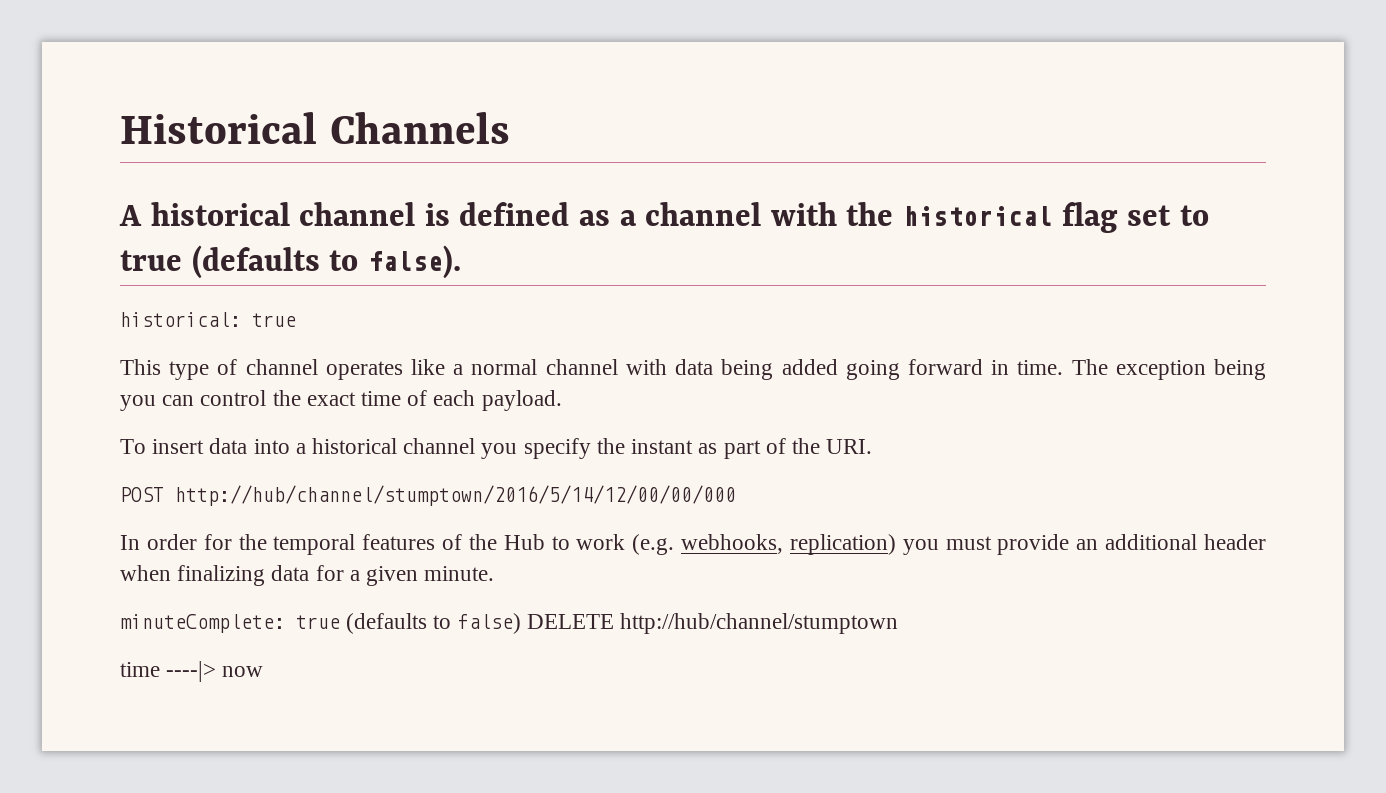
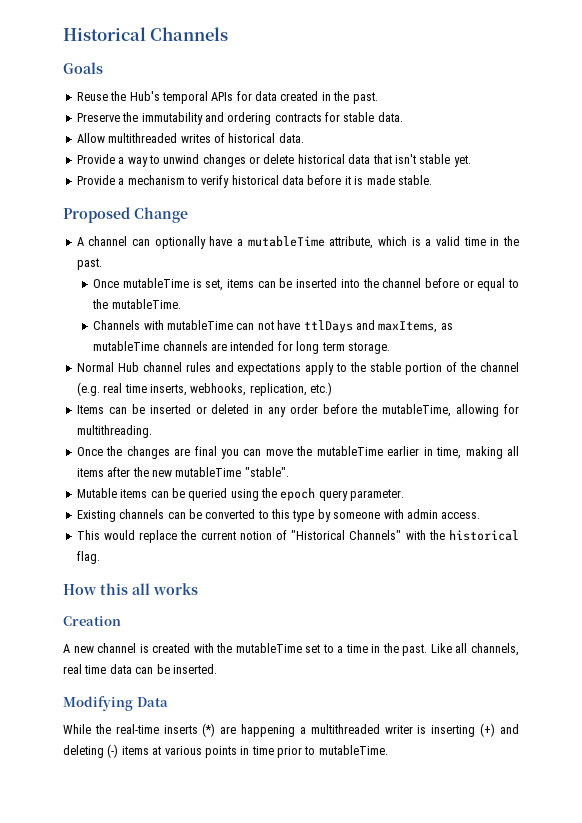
- A historical channel is defined as a channel with the historical flag set to true (defaults to false).
- historical: true
- This type of channel operates like a normal channel with data being added going forward in time. The exception being you can control the exact time of each payload.
- To insert data into a historical channel you specify the instant as part of the URI.
- POST http://hub/channel/stumptown/2016/5/14/12/00/00/000
- In order for the temporal features of the Hub to work (e.g. webhooks, replication) you must provide an additional header when finalizing data for a given minute.
- minuteComplete: true (defaults to false) DELETE http://hub/channel/stumptown
- time ----|> now
+ Goals
+ Reuse the Hub's temporal APIs for data created in the past.
+ Preserve the immutability and ordering contracts for stable data.
+ Allow multithreaded writes of historical data.
+ Provide a way to unwind changes or delete historical data that isn't stable yet.
+ Provide a mechanism to verify historical data before it is made stable.
+ Proposed Change
+ A channel can optionally have a mutableTime attribute, which is a valid time in the past.
+ Once mutableTime is set, items can be inserted into the channel before or equal to the mutableTime.
+ Channels with mutableTime can not have ttlDays and maxItems, as mutableTime channels are intended for long term storage.
+ Normal Hub channel rules and expectations apply to the stable portion of the channel (e.g. real time inserts, webhooks, replication, etc.)
+ Items can be inserted or deleted in any order before the mutableTime, allowing for multithreading.
+ Once the changes are final you can move the mutableTime earlier in time, making all items after the new mutableTime "stable".
+ Mutable items can be queried using the epoch query parameter.
+ Existing channels can be converted to this type by someone with admin access.
+ This would replace the current notion of "Historical Channels" with the historical flag.
+ How this all works
+ Creation
+ A new channel is created with the mutableTime set to a time in the past. Like all channels, real time data can be inserted.
+ Modifying Data
+ While the real-time inserts (*) are happening a multithreaded writer is inserting (+) and deleting (-) items at various points in time prior to mutableTime.

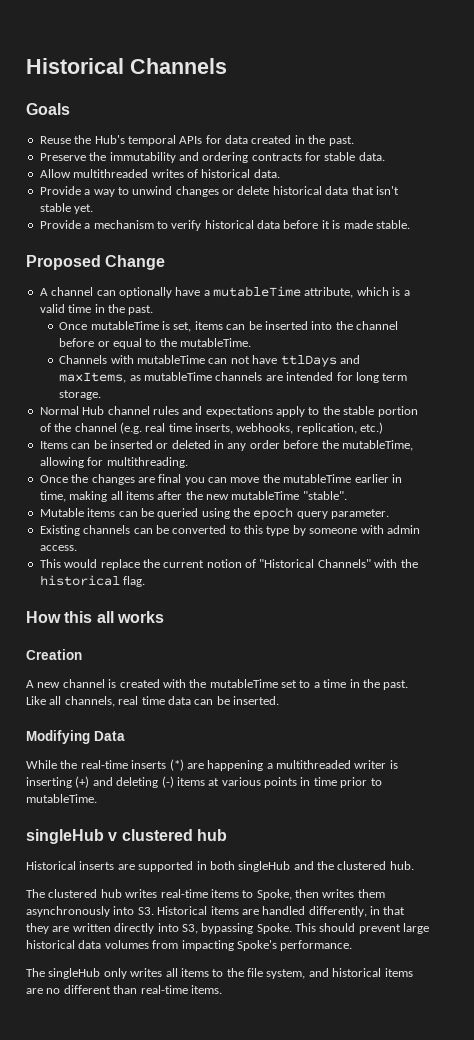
+ singleHub v clustered hub
+ Historical inserts are supported in both singleHub and the clustered hub.
+ The clustered hub writes real-time items to Spoke, then writes them asynchronously into S3. Historical items are handled differently, in that they are written directly into S3, bypassing Spoke. This should prevent large historical data volumes from impacting Spoke's performance.
+ The singleHub only writes all items to the file system, and historical items are no different than real-time items.

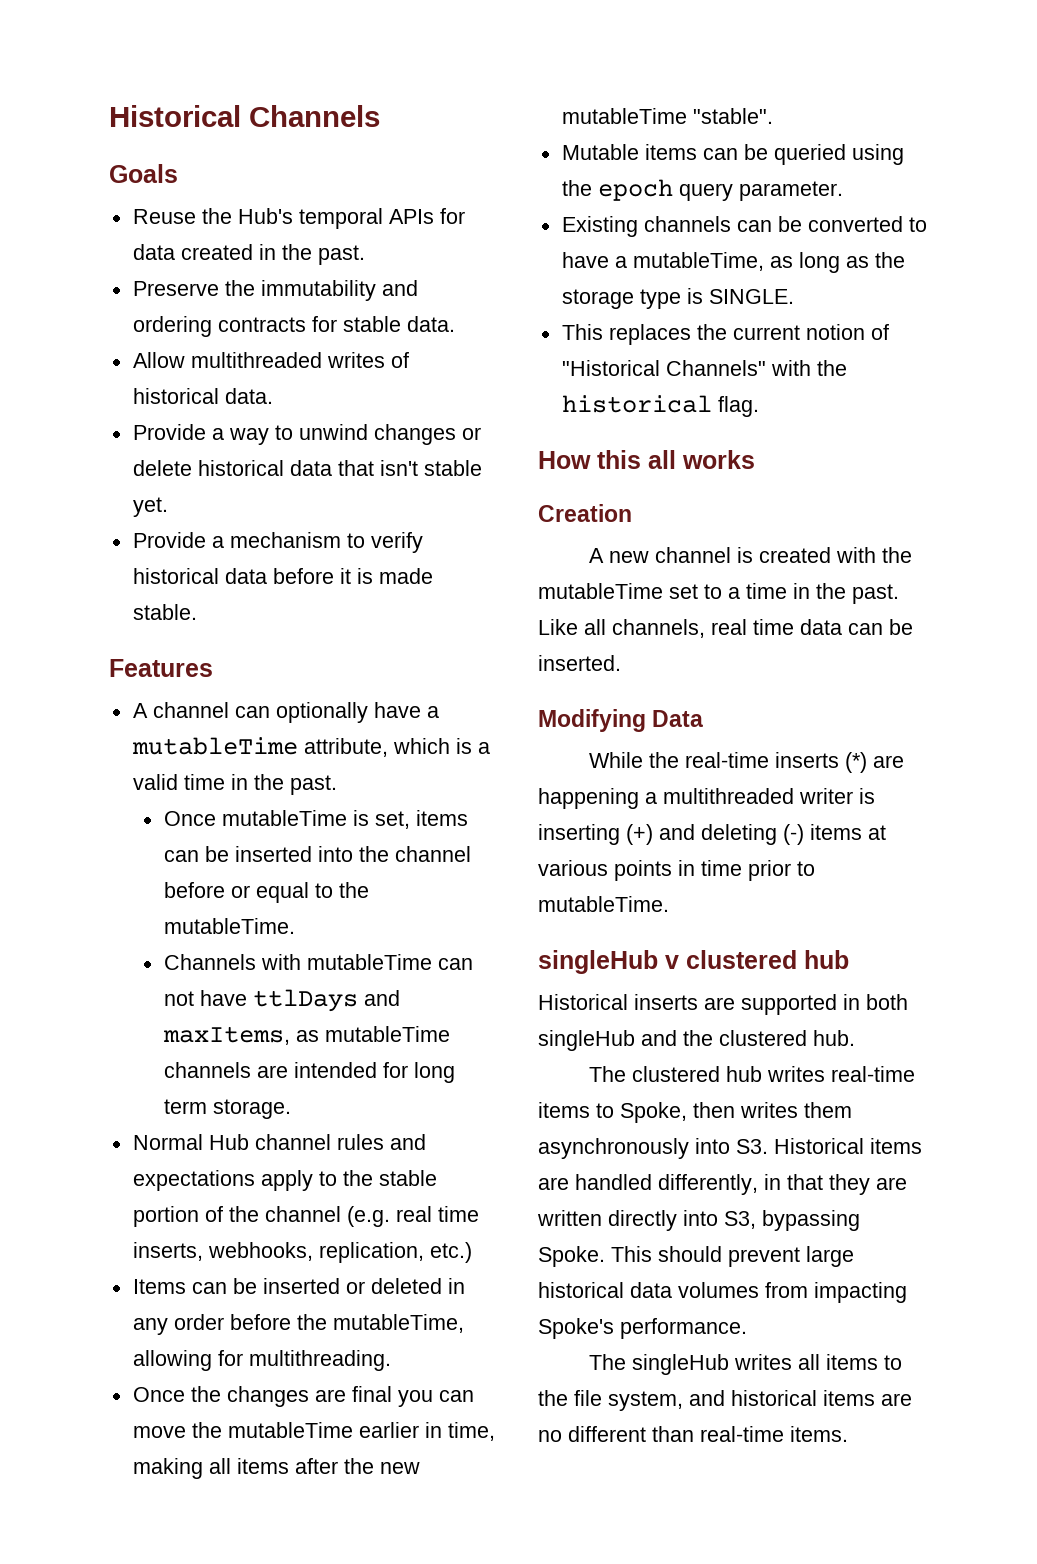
- Proposed Change
+ Features
- Existing channels can be converted to this type by someone with admin access.
- This would replace the current notion of "Historical Channels" with the historical flag.
+ Existing channels can be converted to have a mutableTime, as long as the storage type is SINGLE.
+ This replaces the current notion of "Historical Channels" with the historical flag.
- The singleHub only writes all items to the file system, and historical items are no different than real-time items.
+ The singleHub writes all items to the file system, and historical items are no different than real-time items.

